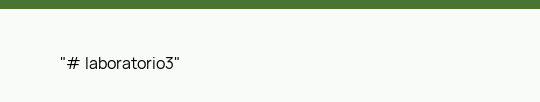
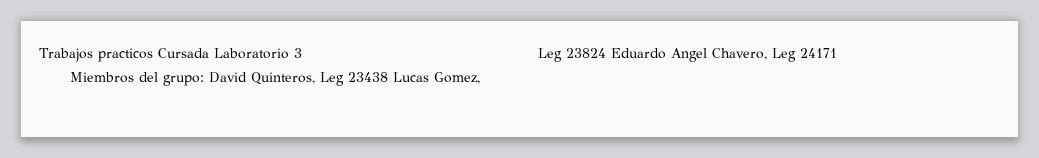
- "# laboratorio3"
+ Trabajos practicos Cursada Laboratorio 3
+ Miembros del grupo: David Quinteros, Leg 23438 Lucas Gomez, Leg 23824 Eduardo Angel Chavero, Leg 24171

